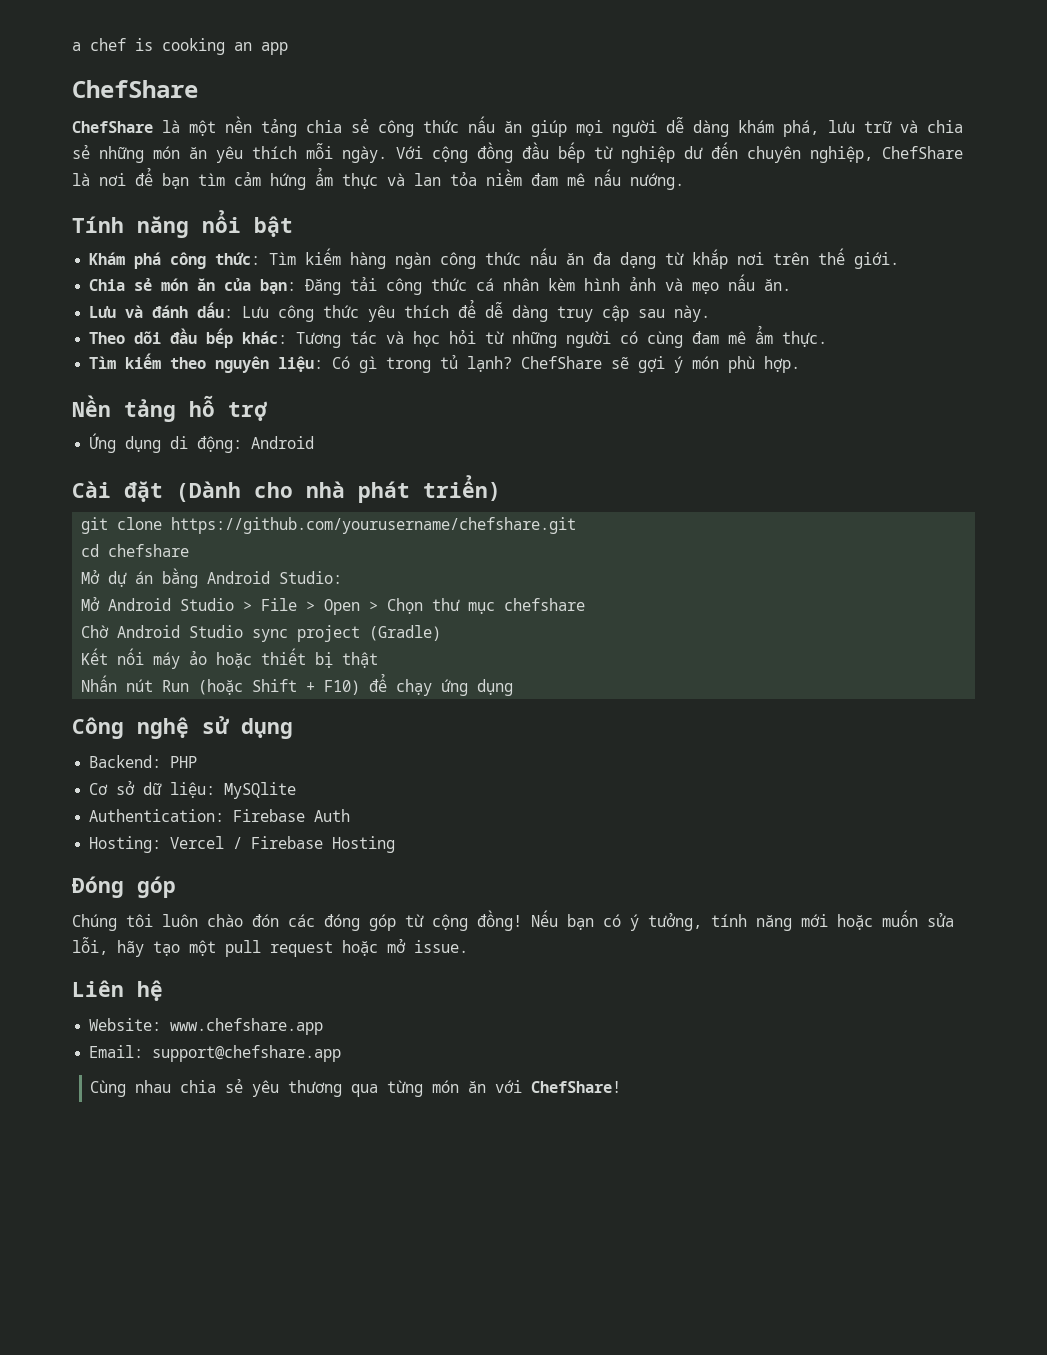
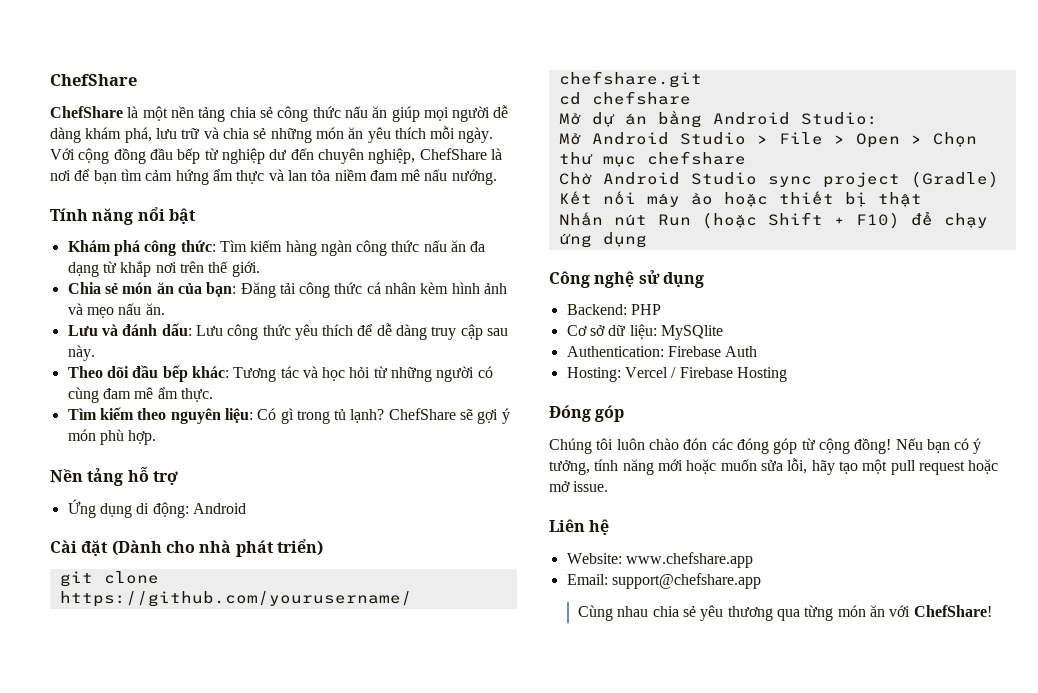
- a chef is cooking an app

